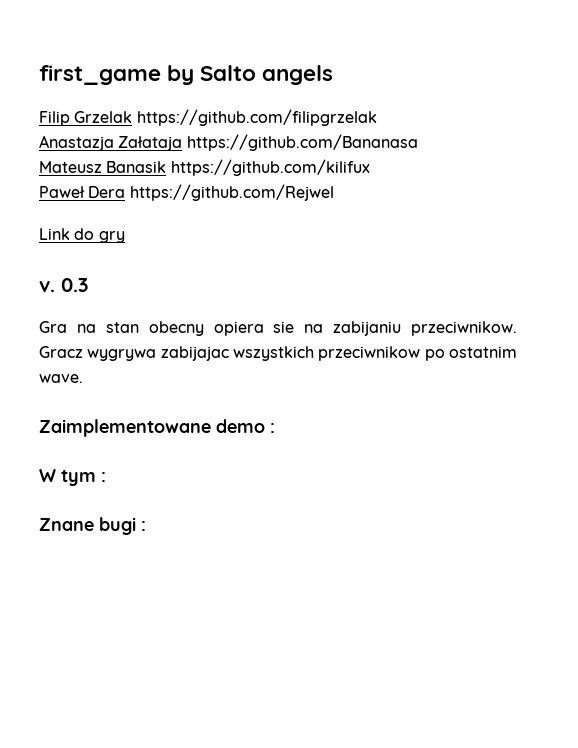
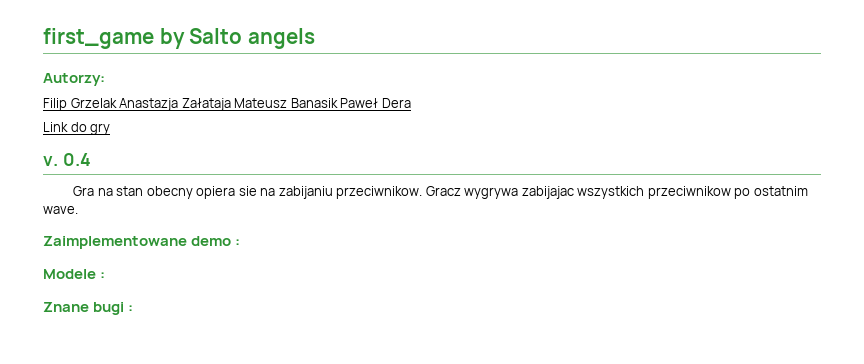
+ Autorzy:
- Filip Grzelak https://github.com/filipgrzelak
- Anastazja Załataja https://github.com/Bananasa
- Mateusz Banasik https://github.com/kilifux
- Paweł Dera https://github.com/Rejwel
+ Filip Grzelak Anastazja Załataja Mateusz Banasik Paweł Dera
- 0.3
+ 0.4
- W tym :
+ Modele :

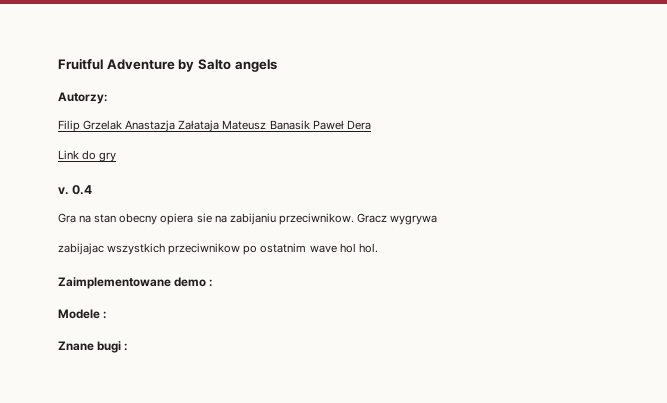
- first_game by Salto angels
+ Fruitful Adventure by Salto angels
- Gracz wygrywa zabijajac wszystkich przeciwnikow po ostatnim wave.
+ Gracz wygrywa
+ zabijajac wszystkich przeciwnikow po ostatnim wave hol hol.

